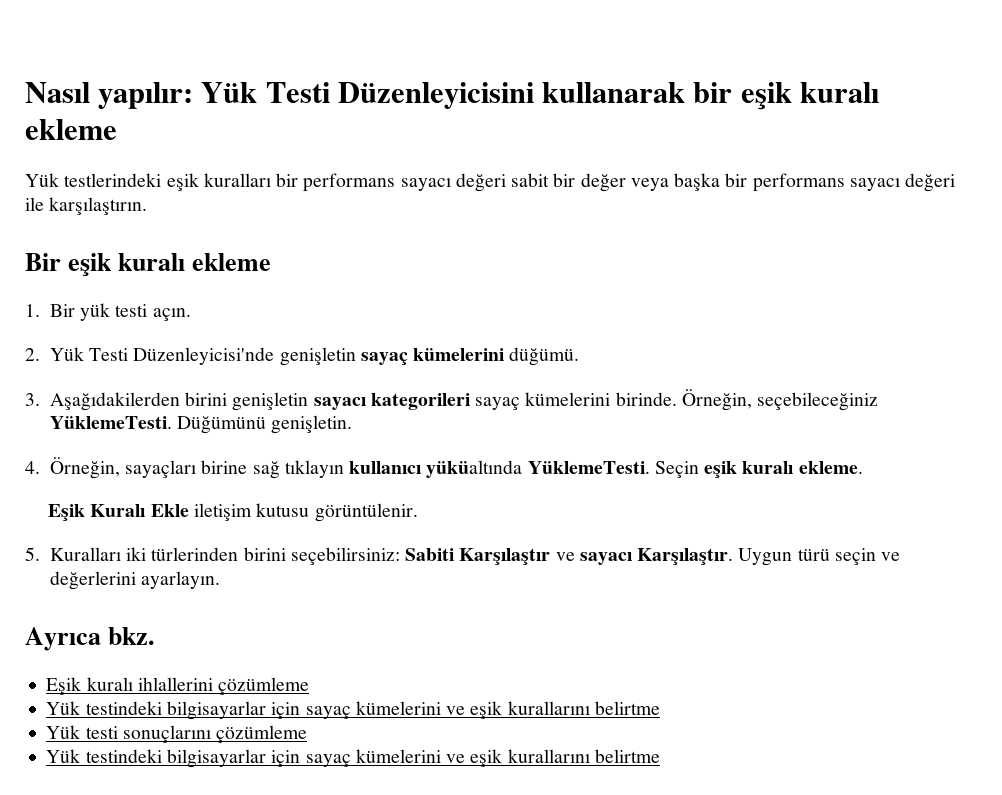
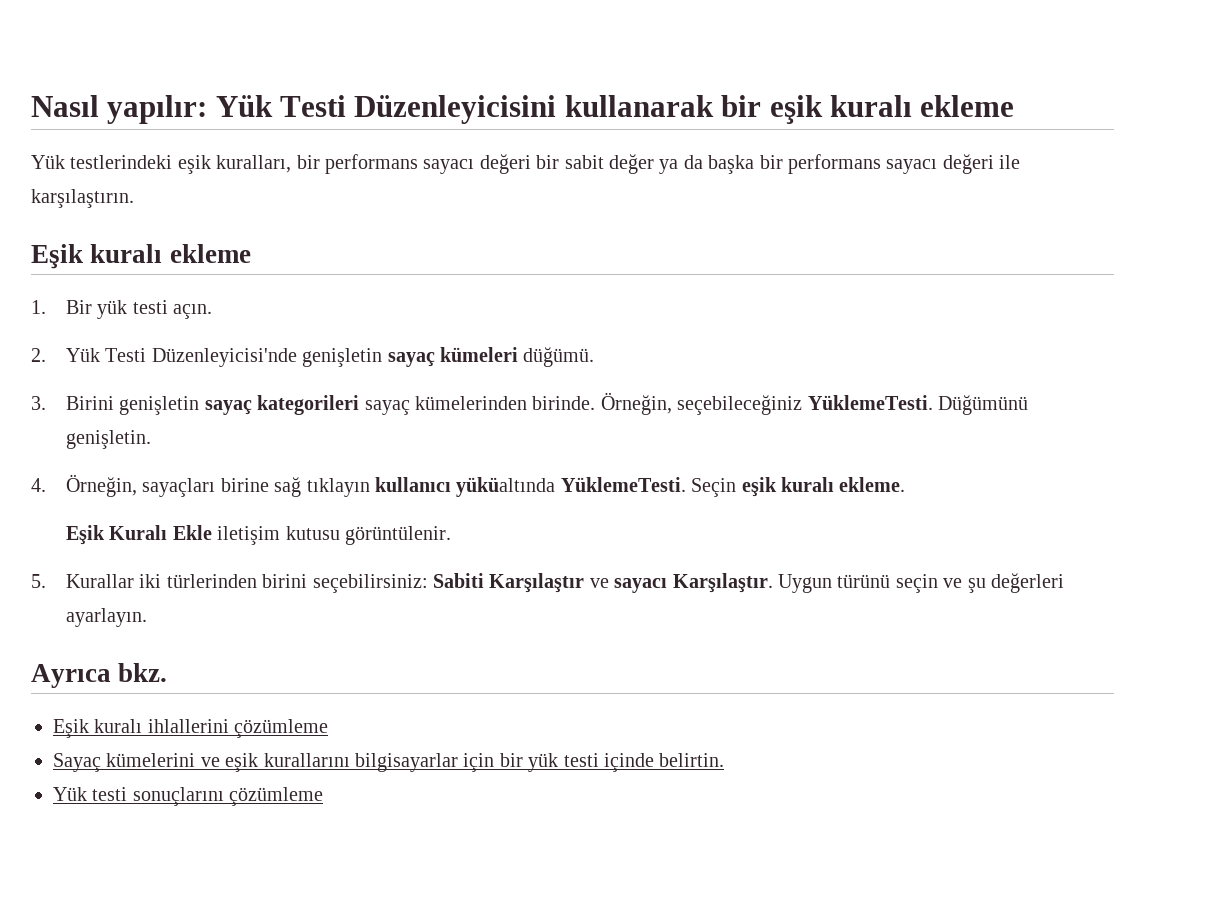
- Yük testlerindeki eşik kuralları bir performans sayacı değeri sabit bir değer veya başka bir performans sayacı değeri ile karşılaştırın.
+ Yük testlerindeki eşik kuralları, bir performans sayacı değeri bir sabit değer ya da başka bir performans sayacı değeri ile karşılaştırın.
- Bir eşik kuralı ekleme
+ Eşik kuralı ekleme
- 2. Yük Testi Düzenleyicisi'nde genişletin sayaç kümelerini düğümü.
+ 2. Yük Testi Düzenleyicisi'nde genişletin sayaç kümeleri düğümü.
- 3. Aşağıdakilerden birini genişletin sayacı kategorileri sayaç kümelerini birinde.
+ 3. Birini genişletin sayaç kategorileri sayaç kümelerinden birinde.
- 5. Kuralları iki türlerinden birini seçebilirsiniz: Sabiti Karşılaştır ve sayacı Karşılaştır.
+ 5. Kurallar iki türlerinden birini seçebilirsiniz: Sabiti Karşılaştır ve sayacı Karşılaştır.
- Uygun türü seçin ve değerlerini ayarlayın.
+ Uygun türünü seçin ve şu değerleri ayarlayın.
  Eşik kuralı ihlallerini çözümleme
- Yük testindeki bilgisayarlar için sayaç kümelerini ve eşik kurallarını belirtme
+ Sayaç kümelerini ve eşik kurallarını bilgisayarlar için bir yük testi içinde belirtin.
  Yük testi sonuçlarını çözümleme
- Yük testindeki bilgisayarlar için sayaç kümelerini ve eşik kurallarını belirtme

